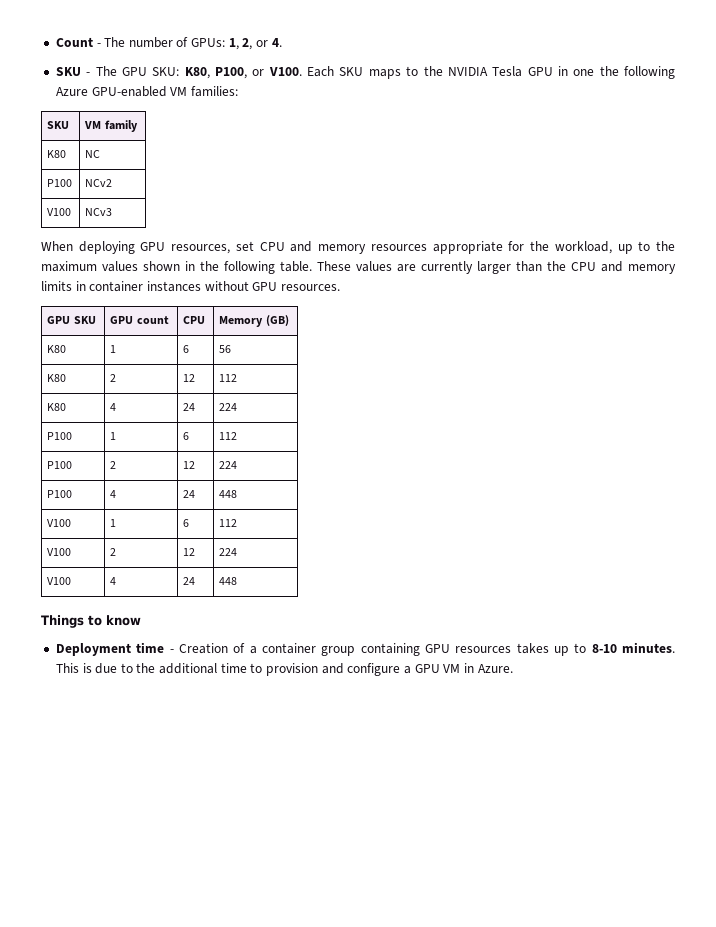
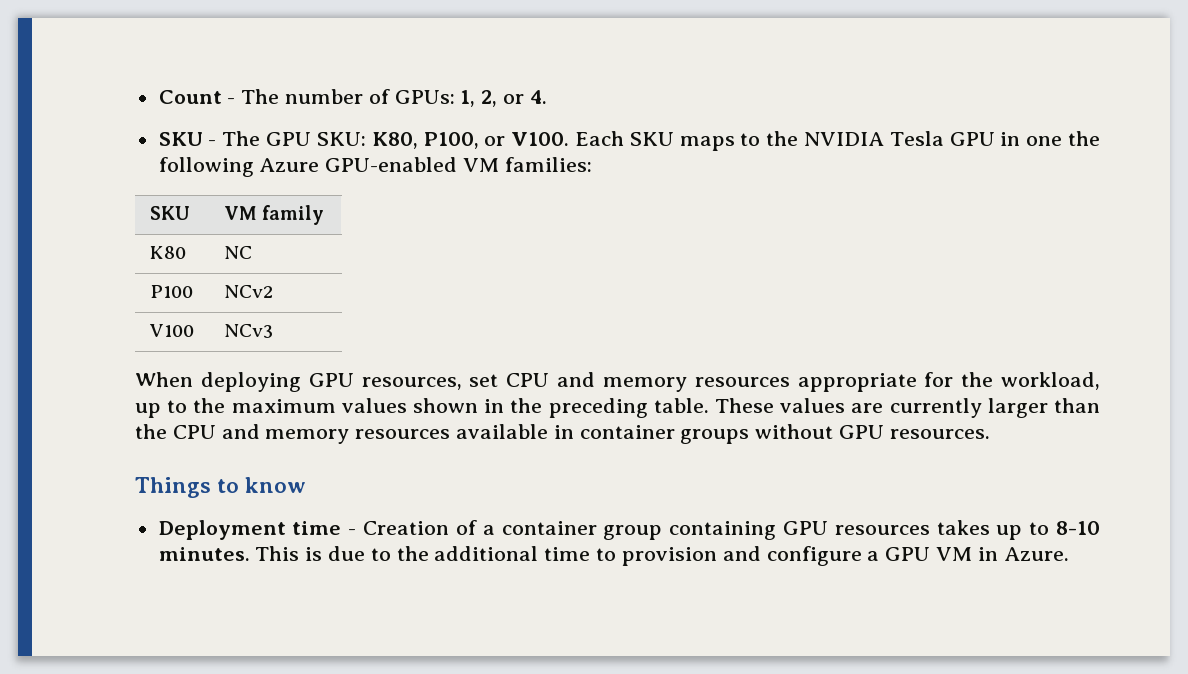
- When deploying GPU resources, set CPU and memory resources appropriate for the workload, up to the maximum values shown in the following table.
+ When deploying GPU resources, set CPU and memory resources appropriate for the workload, up to the maximum values shown in the preceding table.
- These values are currently larger than the CPU and memory limits in container instances without GPU resources.
+ These values are currently larger than the CPU and memory resources available in container groups without GPU resources.
- GPU SKU | GPU count | CPU | Memory (GB)
- K80 | 1 | 6 | 56
- K80 | 2 | 12 | 112
- K80 | 4 | 24 | 224
- P100 | 1 | 6 | 112
- P100 | 2 | 12 | 224
- P100 | 4 | 24 | 448
- V100 | 1 | 6 | 112
- V100 | 2 | 12 | 224
- V100 | 4 | 24 | 448

